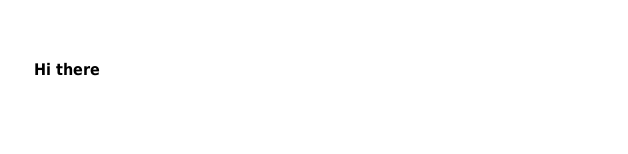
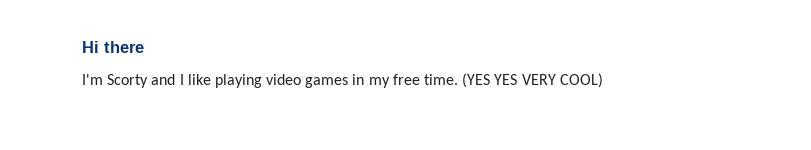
+ I'm Scorty and I like playing video games in my free time. (YES YES VERY COOL)

